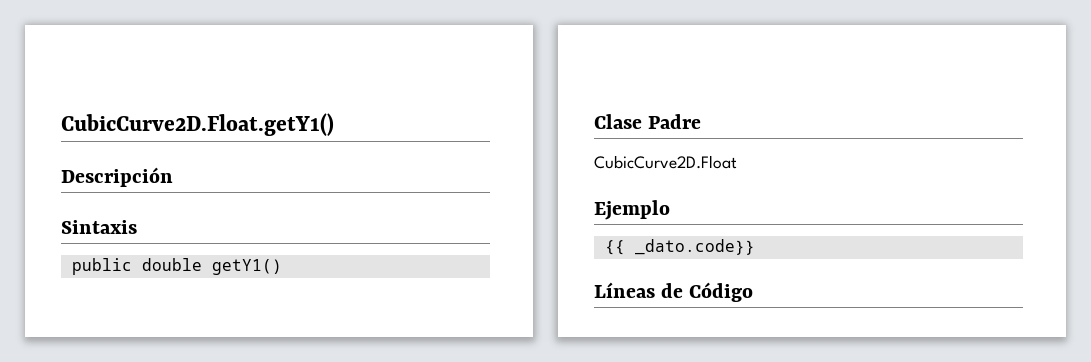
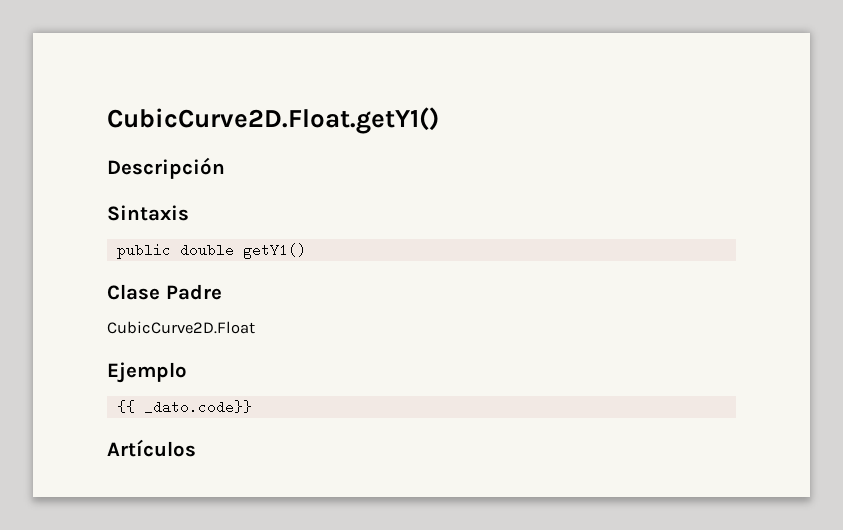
- Líneas de Código
+ Artículos

